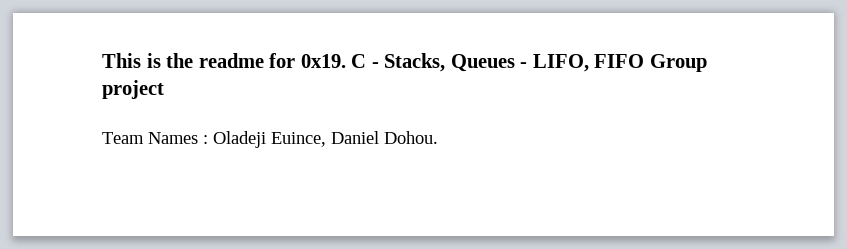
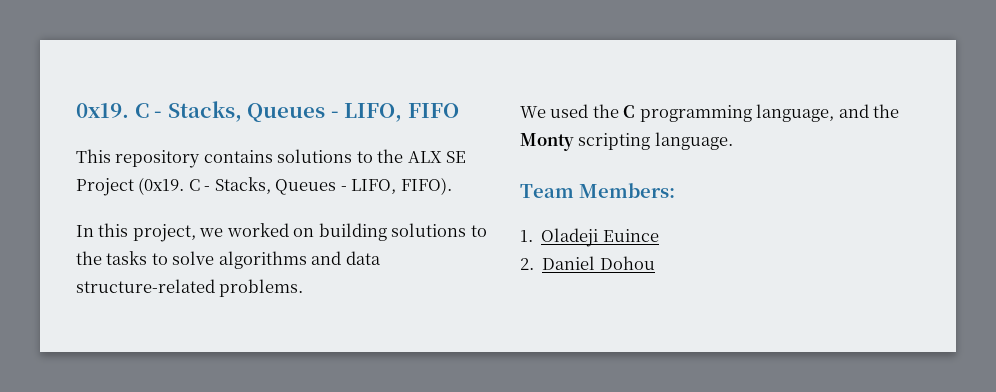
- This is the readme for 0x19.
+ 0x19.
- C - Stacks, Queues - LIFO, FIFO Group project
- Team Names : Oladeji Euince, Daniel Dohou.
+ C - Stacks, Queues - LIFO, FIFO
+ This repository contains solutions to the ALX SE Project (0x19. C - Stacks, Queues - LIFO, FIFO).
+ In this project, we worked on building solutions to the tasks to solve algorithms and data structure-related problems.
+ We used the C programming language, and the Monty scripting language.
+ Team Members:
+ 1. Oladeji Euince
+ 2. Daniel Dohou

